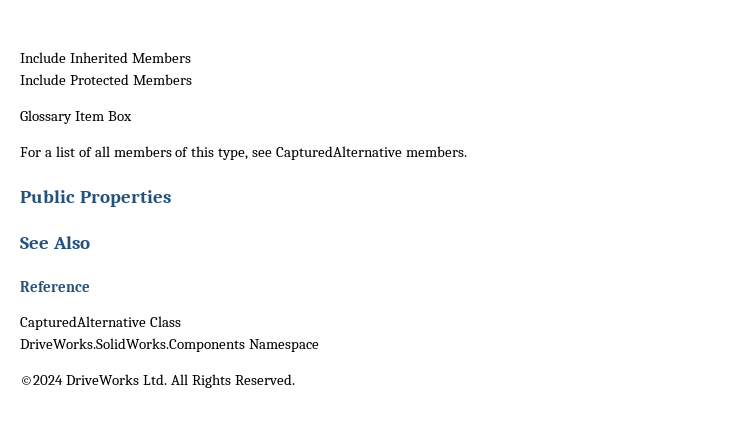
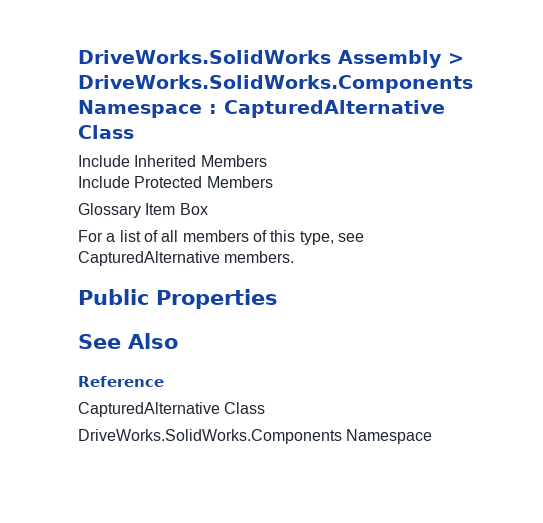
+ DriveWorks.SolidWorks Assembly > DriveWorks.SolidWorks.Components Namespace : CapturedAlternative Class
- ©2024 DriveWorks Ltd. All Rights Reserved.

